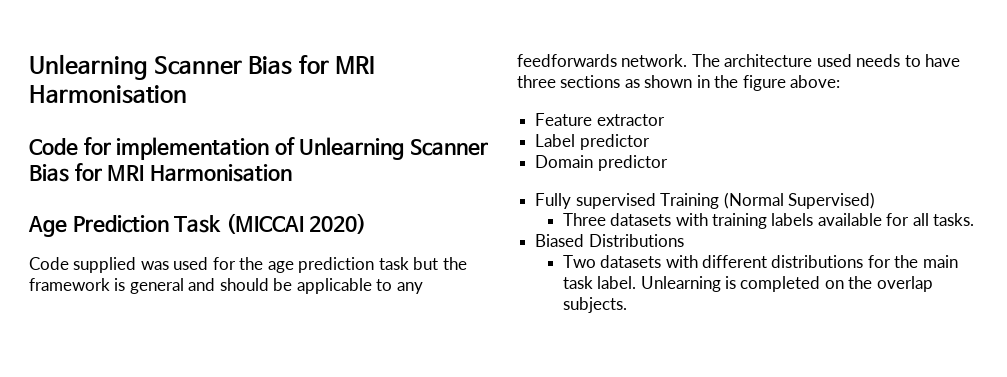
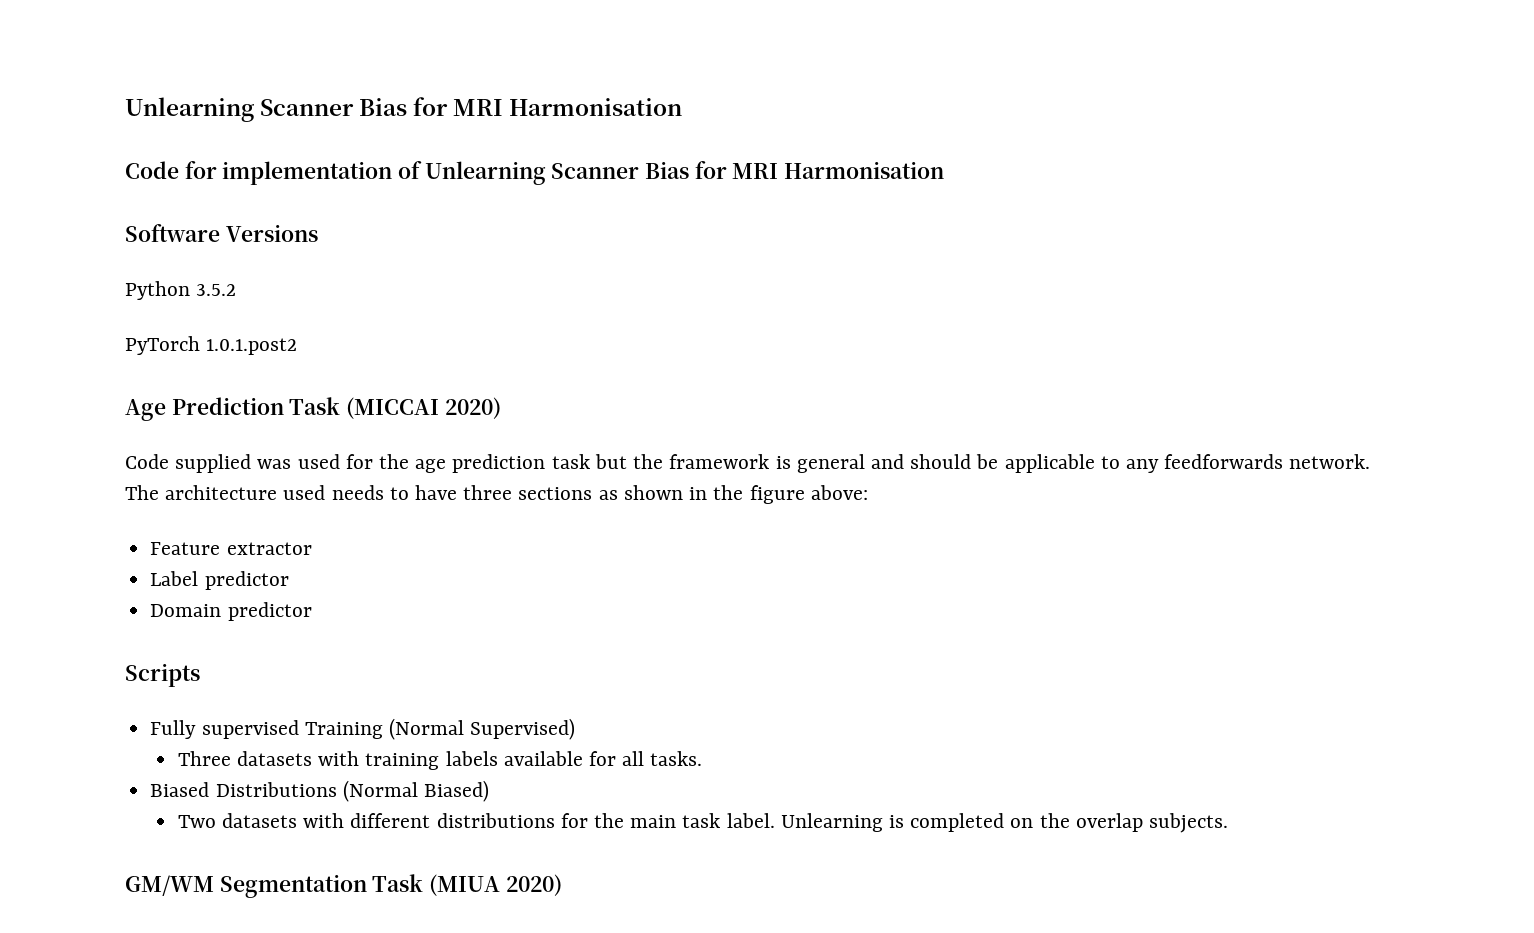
+ Software Versions
+ Python 3.5.2
+ PyTorch 1.0.1.post2
+ Scripts
- Biased Distributions
+ Biased Distributions (Normal Biased)
+ GM/WM Segmentation Task (MIUA 2020)

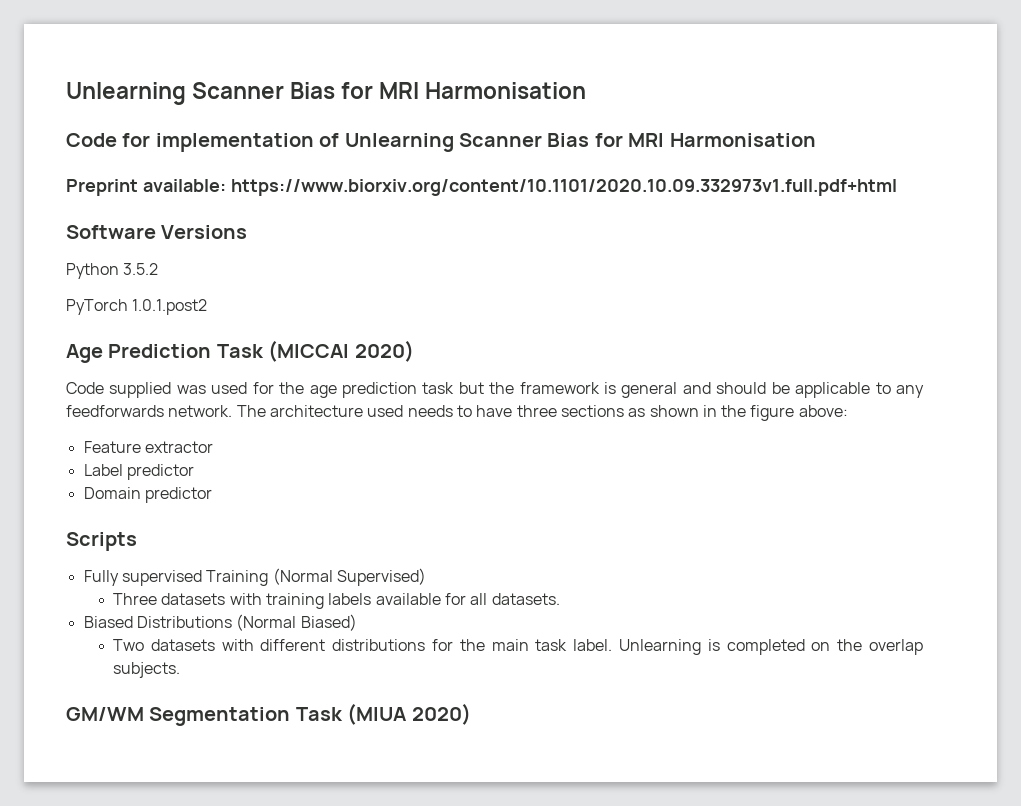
+ Preprint available: https://www.biorxiv.org/content/10.1101/2020.10.09.332973v1.full.pdf+html
- Three datasets with training labels available for all tasks.
+ Three datasets with training labels available for all datasets.

